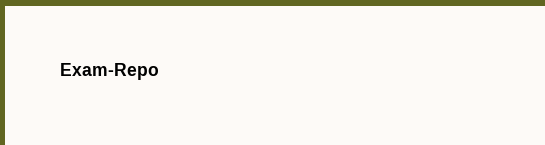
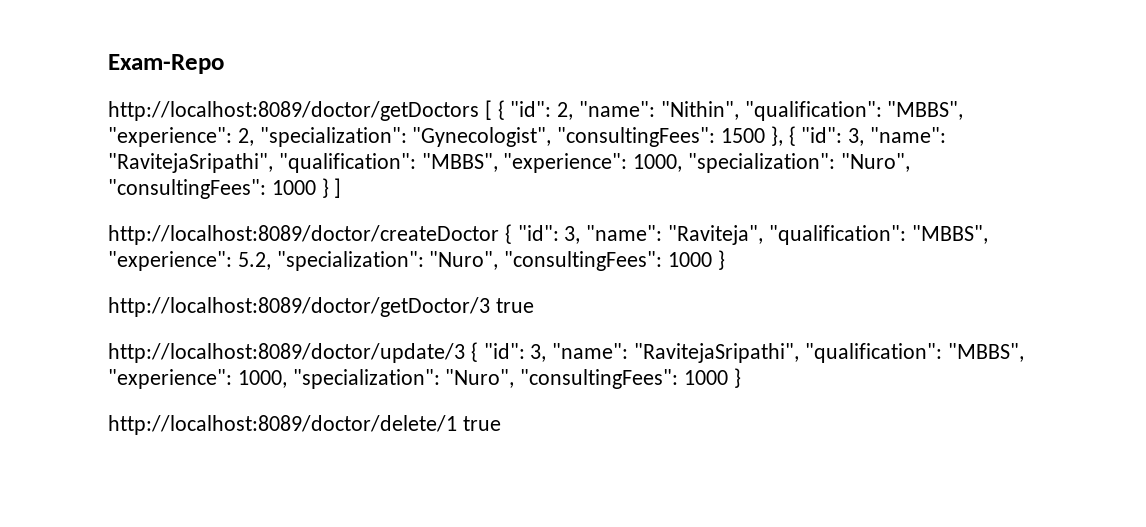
+ http://localhost:8089/doctor/getDoctors [ { "id": 2, "name": "Nithin", "qualification": "MBBS", "experience": 2, "specialization": "Gynecologist", "consultingFees": 1500 }, { "id": 3, "name": "RavitejaSripathi", "qualification": "MBBS", "experience": 1000, "specialization": "Nuro", "consultingFees": 1000 } ]
+ http://localhost:8089/doctor/createDoctor { "id": 3, "name": "Raviteja", "qualification": "MBBS", "experience": 5.2, "specialization": "Nuro", "consultingFees": 1000 }
+ http://localhost:8089/doctor/getDoctor/3 true
+ http://localhost:8089/doctor/update/3 { "id": 3, "name": "RavitejaSripathi", "qualification": "MBBS", "experience": 1000, "specialization": "Nuro", "consultingFees": 1000 }
+ http://localhost:8089/doctor/delete/1 true

